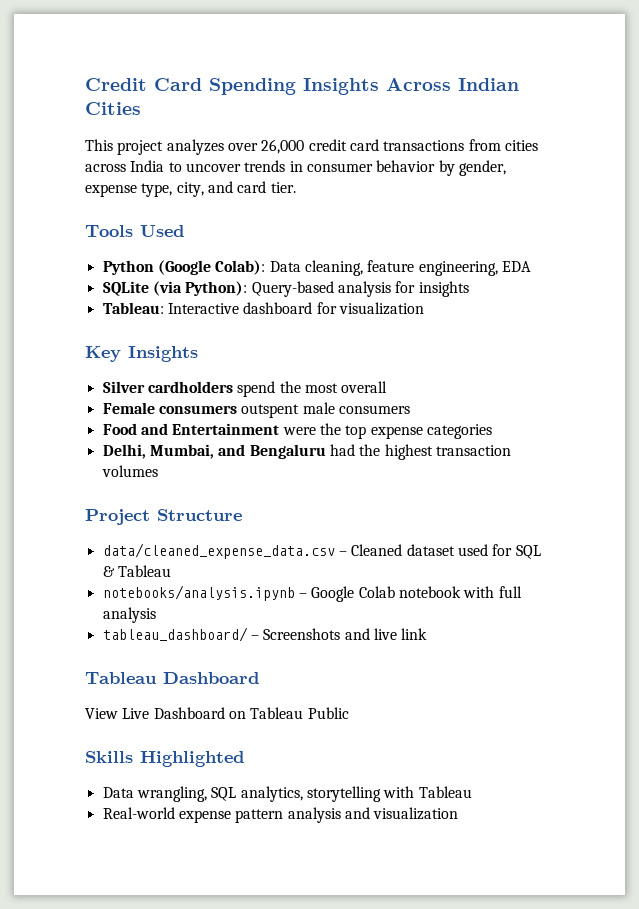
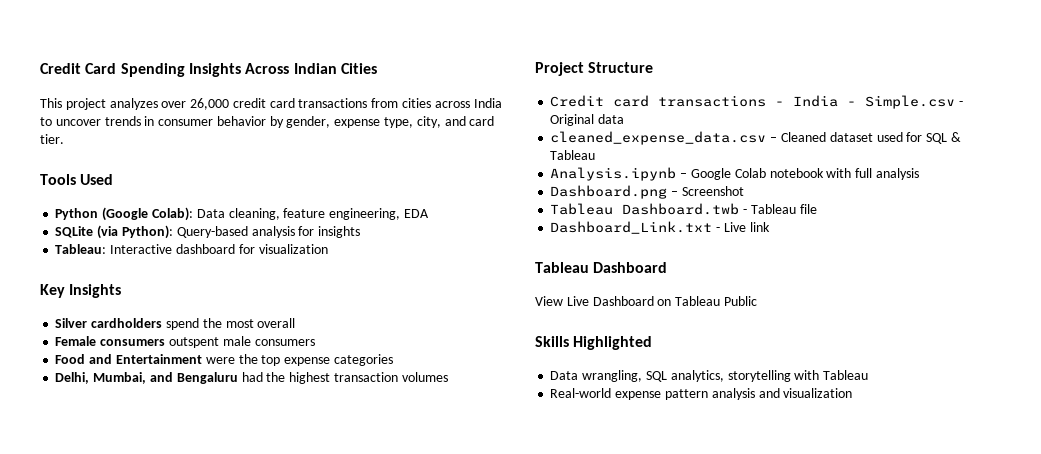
- data/cleaned_expense_data.csv – Cleaned dataset used for SQL & Tableau
+ Credit card transactions - India - Simple.csv - Original data
+ cleaned_expense_data.csv – Cleaned dataset used for SQL & Tableau
- notebooks/analysis.ipynb – Google Colab notebook with full analysis
+ Analysis.ipynb – Google Colab notebook with full analysis
- tableau_dashboard/ – Screenshots and live link
+ Dashboard.png – Screenshot
+ Tableau Dashboard.twb - Tableau file
+ Dashboard_Link.txt - Live link

